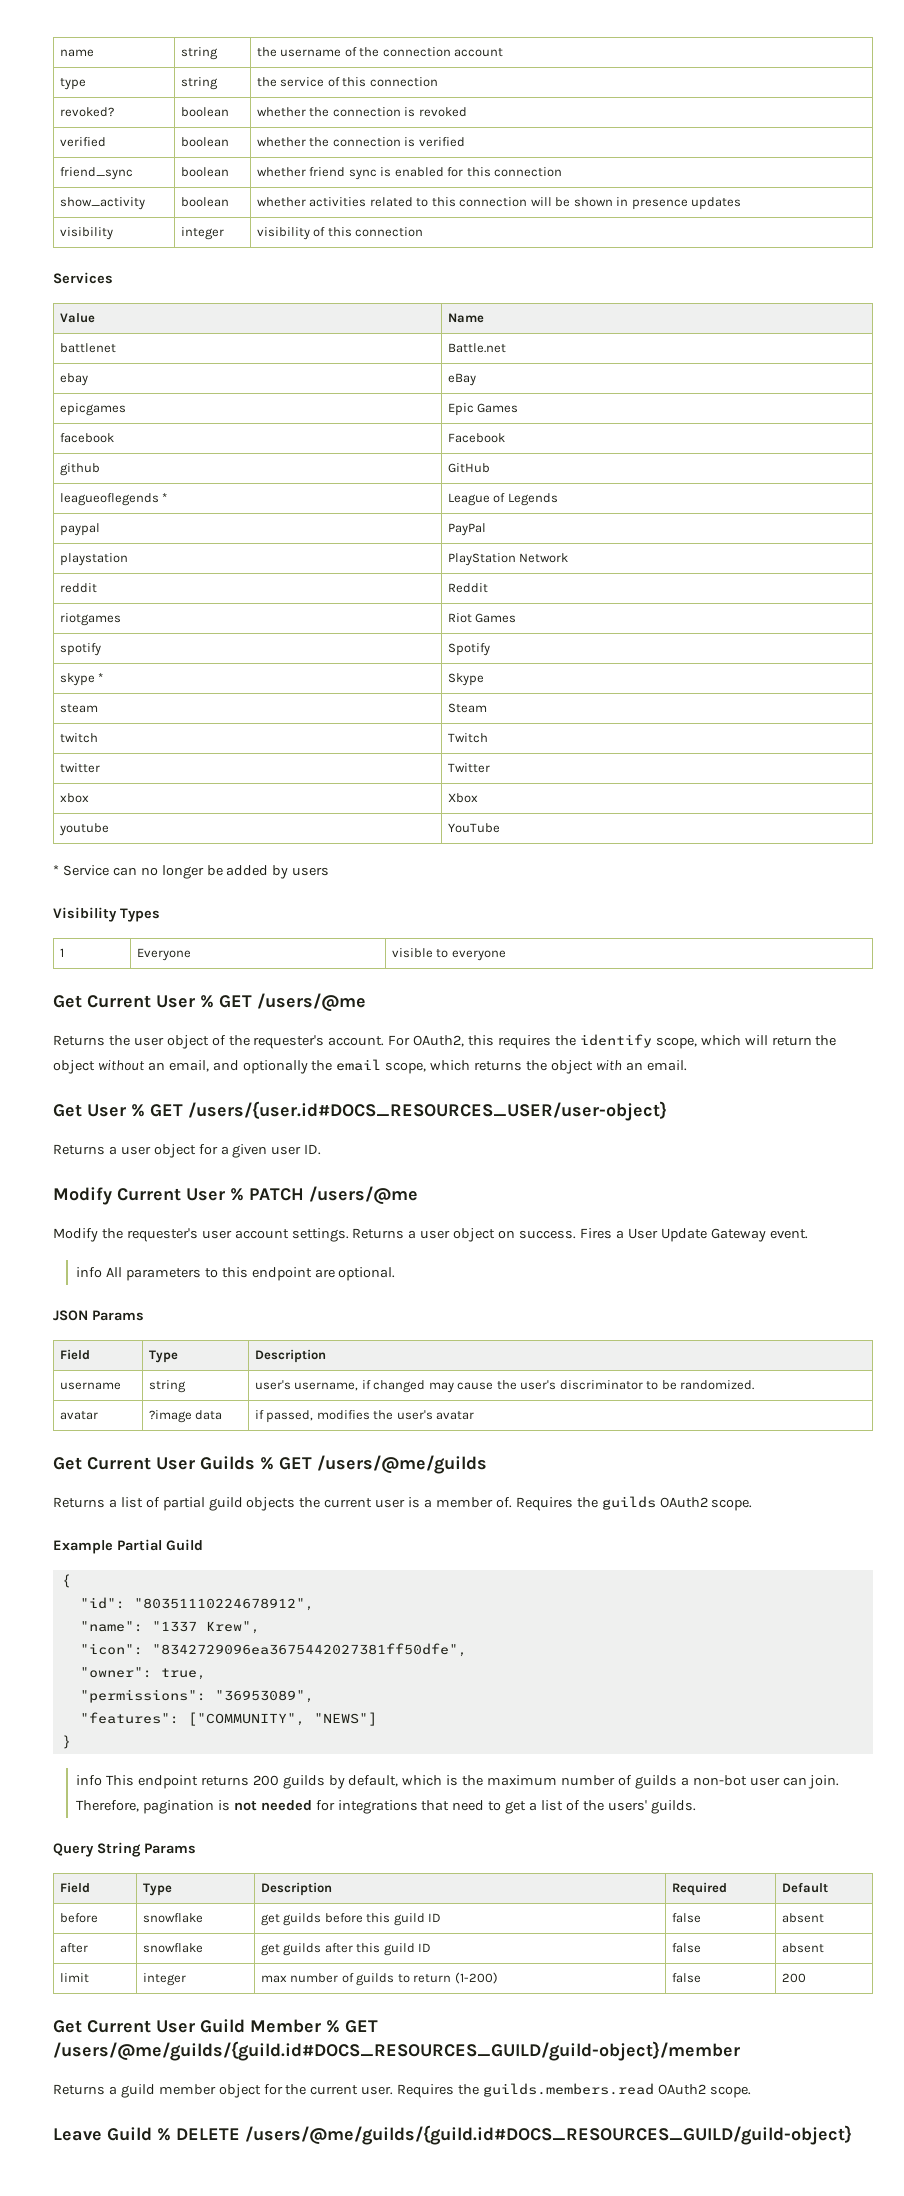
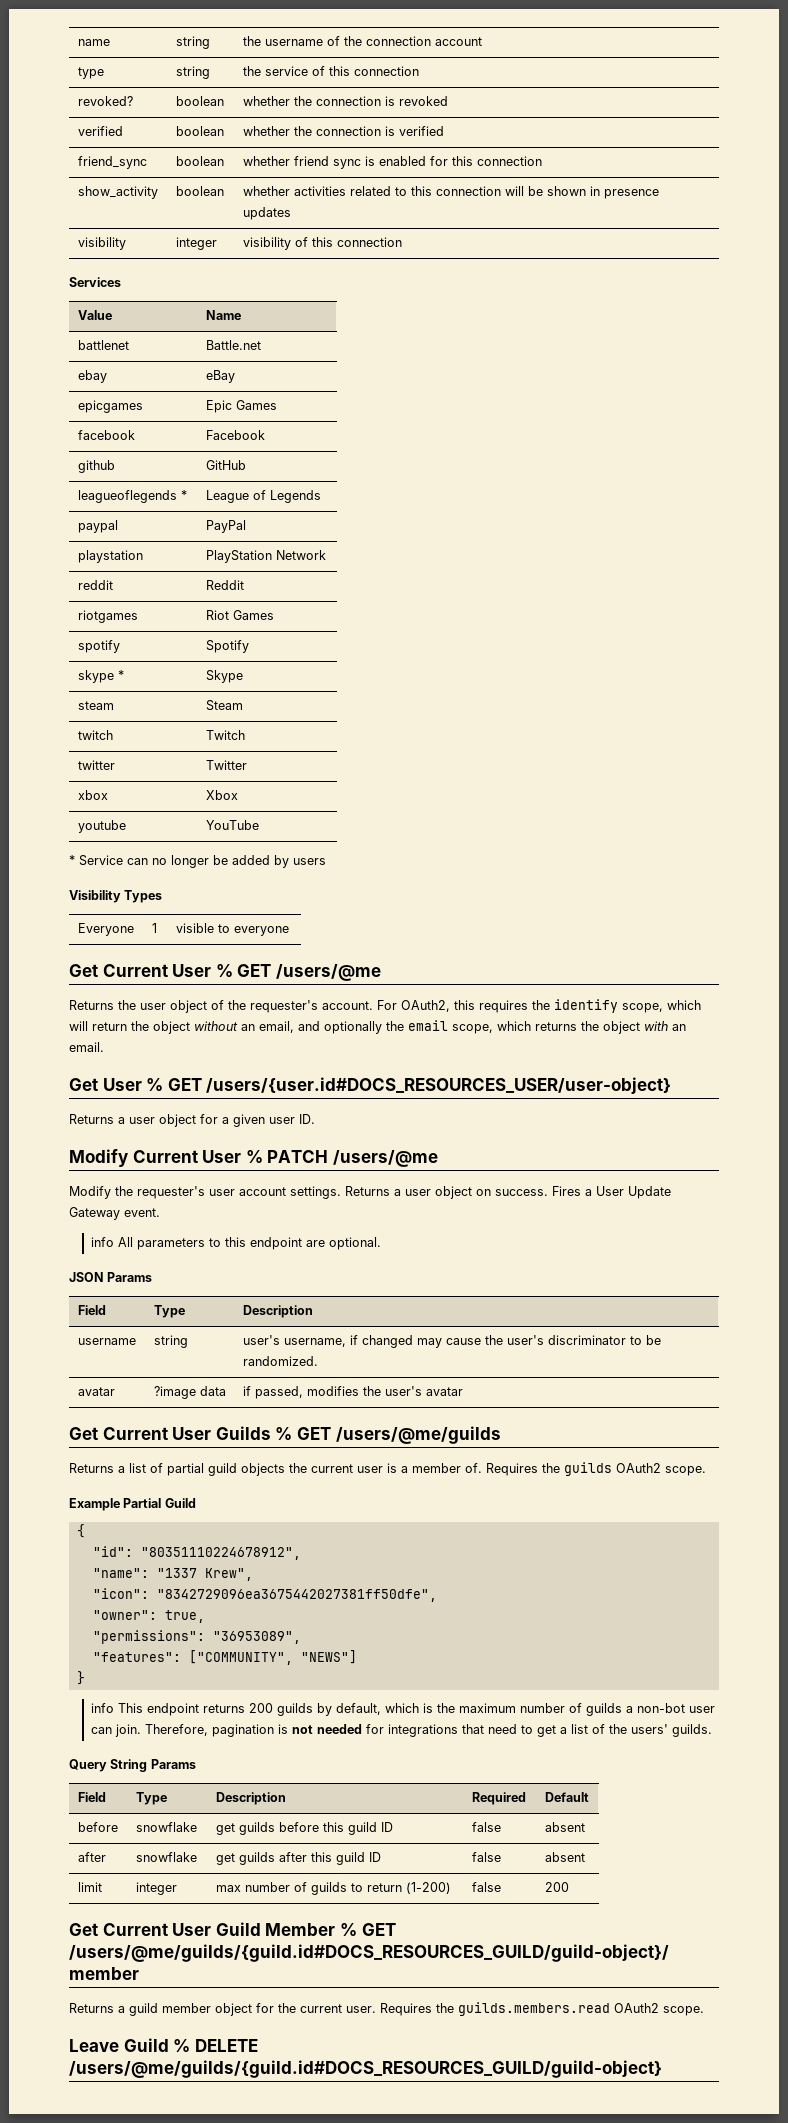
- 1 | Everyone | visible to everyone
+ Everyone | 1 | visible to everyone

